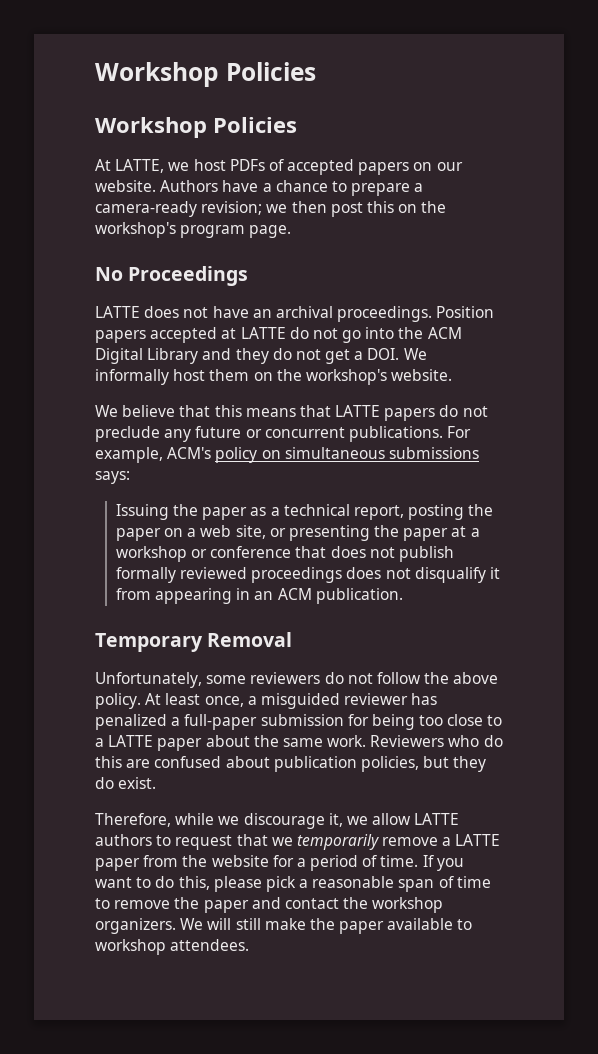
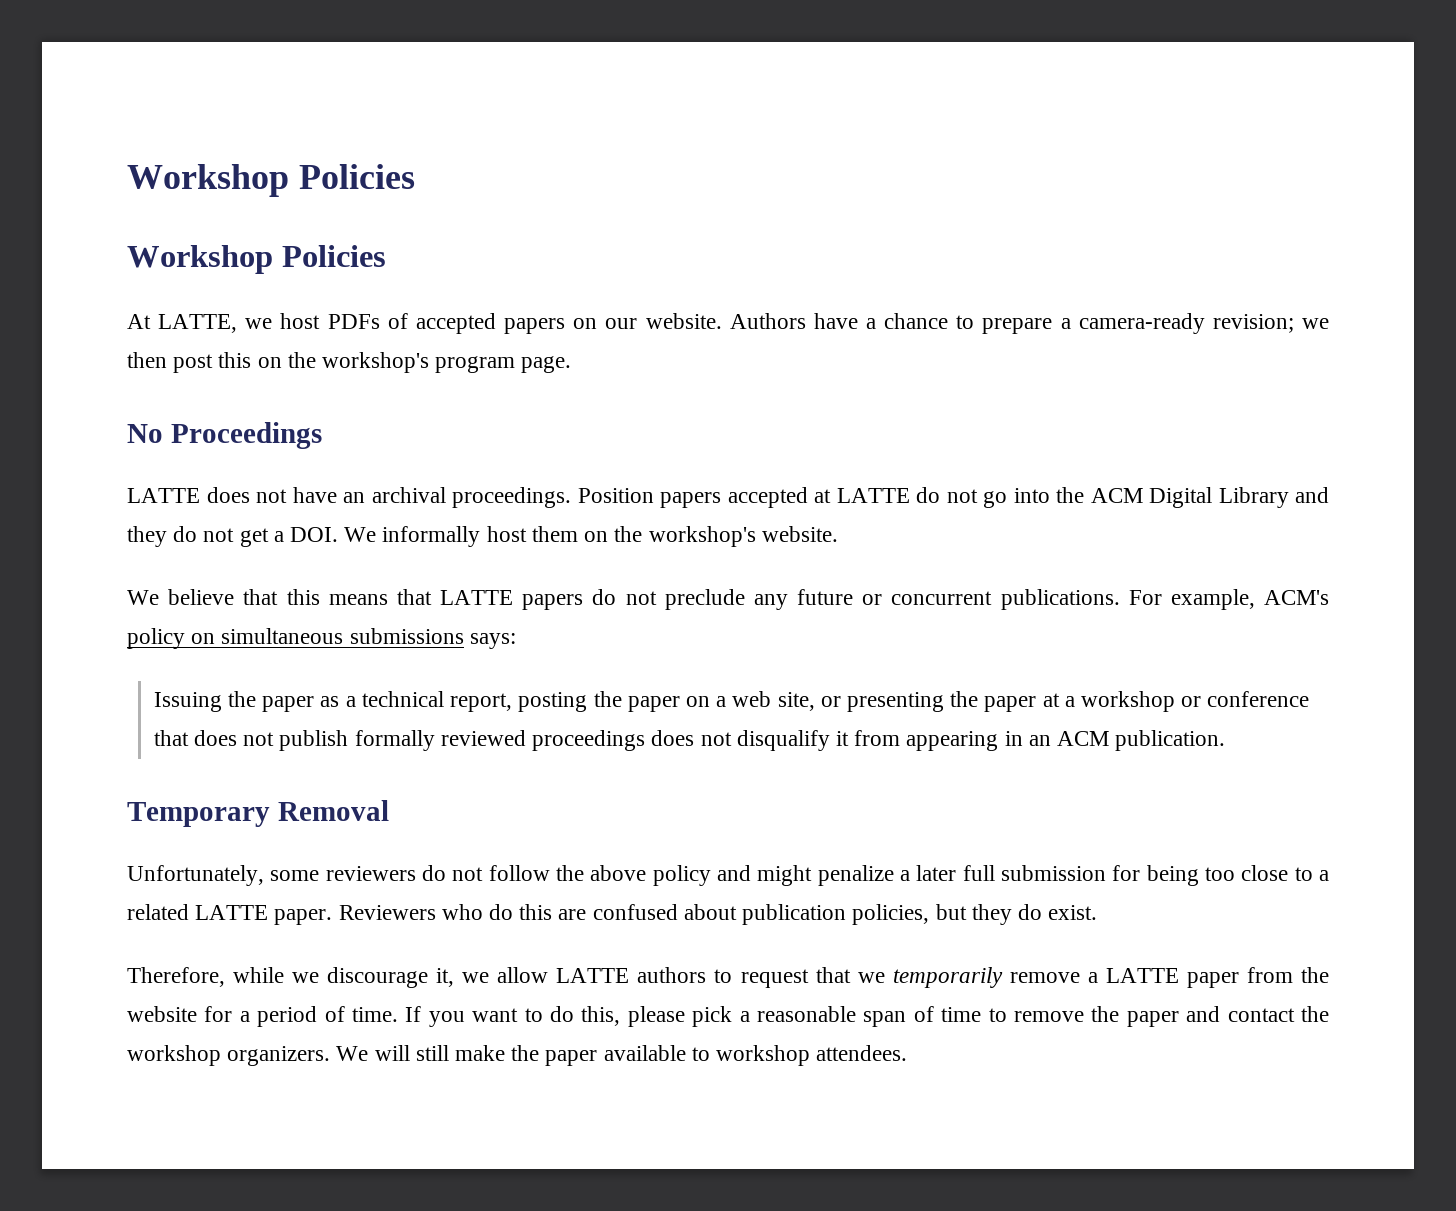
- Unfortunately, some reviewers do not follow the above policy. At least once, a misguided reviewer has penalized a full-paper submission for being too close to a LATTE paper about the same work.
+ Unfortunately, some reviewers do not follow the above policy and might penalize a later full submission for being too close to a related LATTE paper.

